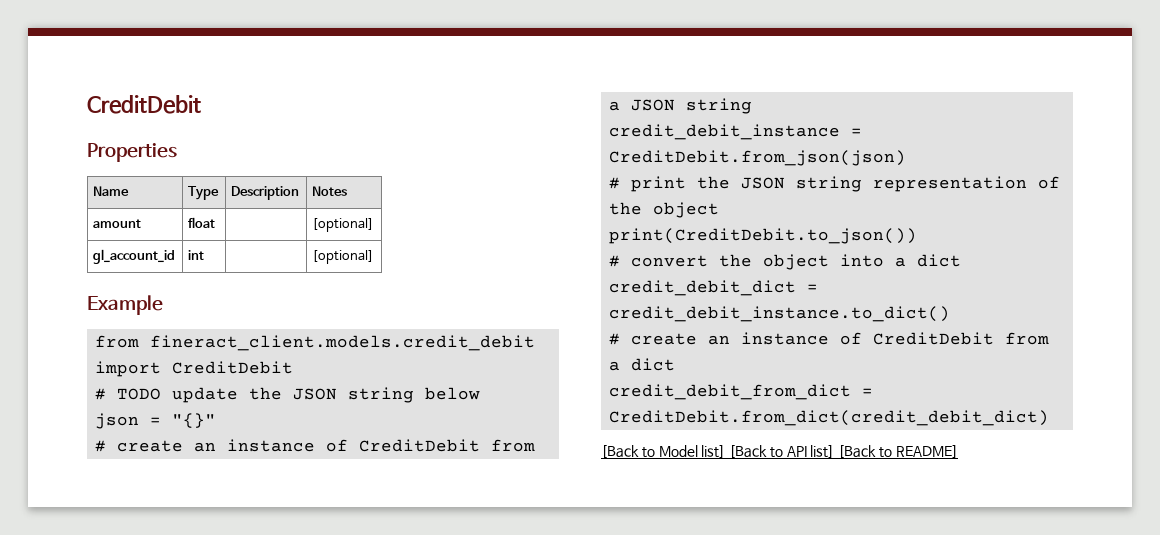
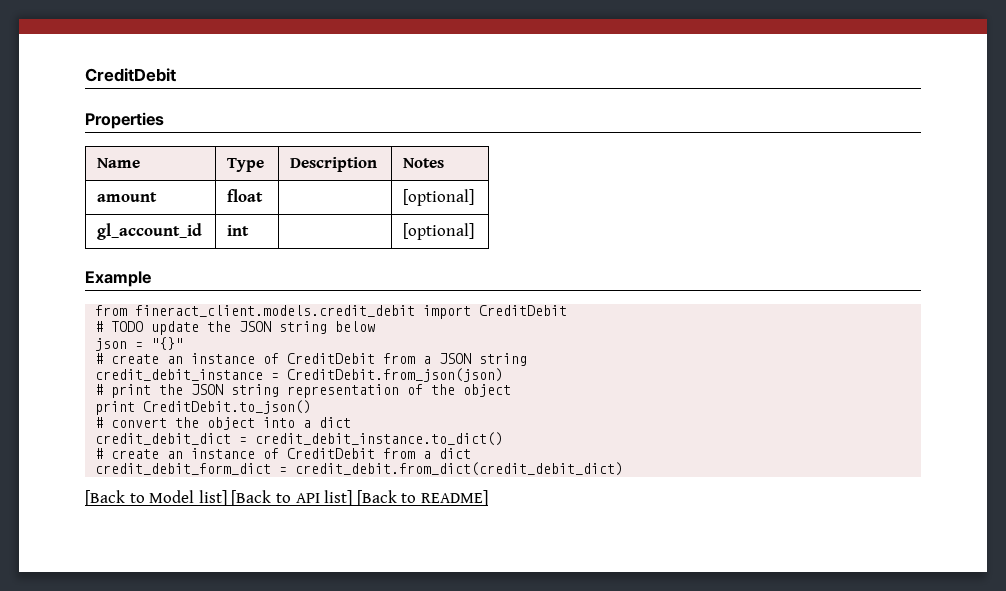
- print(CreditDebit.to_json())
+ print CreditDebit.to_json()
- credit_debit_from_dict = CreditDebit.from_dict(credit_debit_dict)
+ credit_debit_form_dict = credit_debit.from_dict(credit_debit_dict)

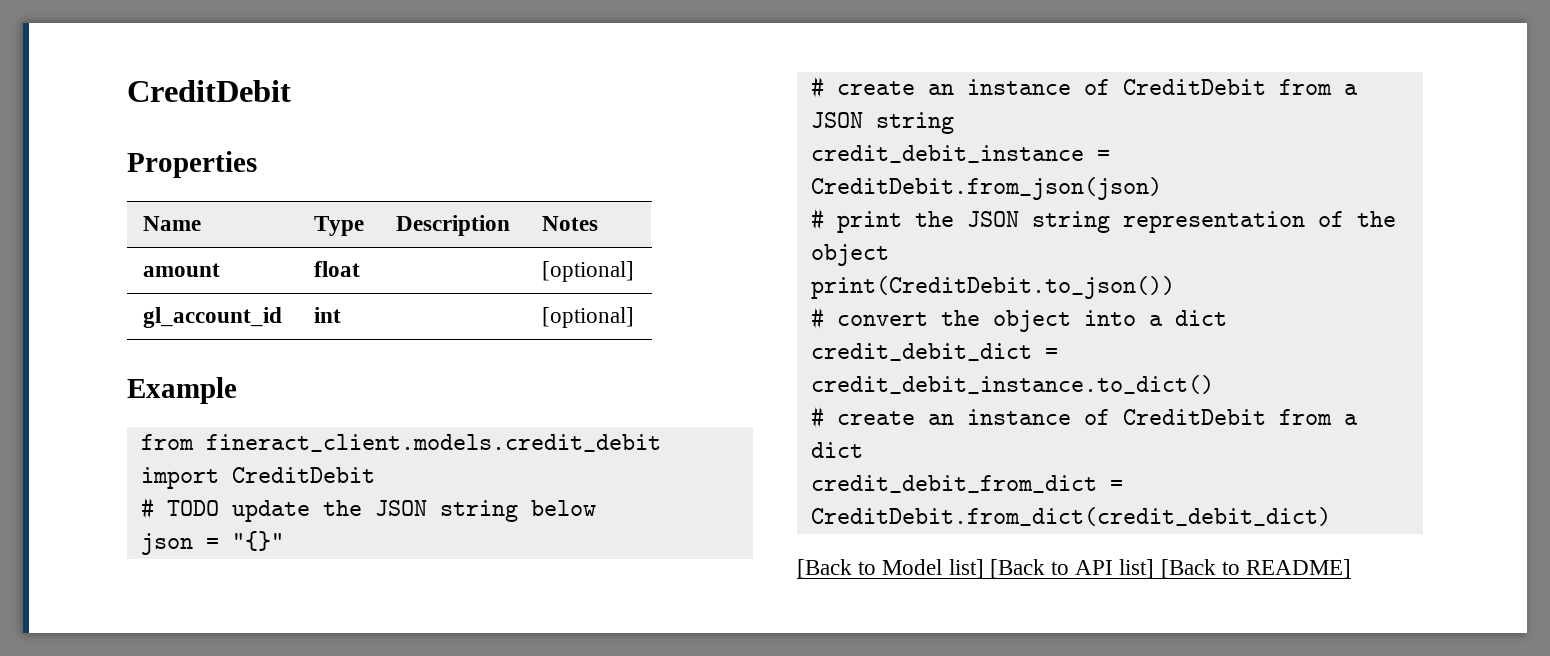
- print CreditDebit.to_json()
+ print(CreditDebit.to_json())
- credit_debit_form_dict = credit_debit.from_dict(credit_debit_dict)
+ credit_debit_from_dict = CreditDebit.from_dict(credit_debit_dict)

